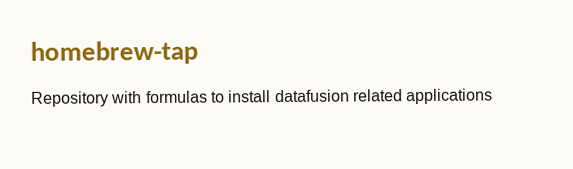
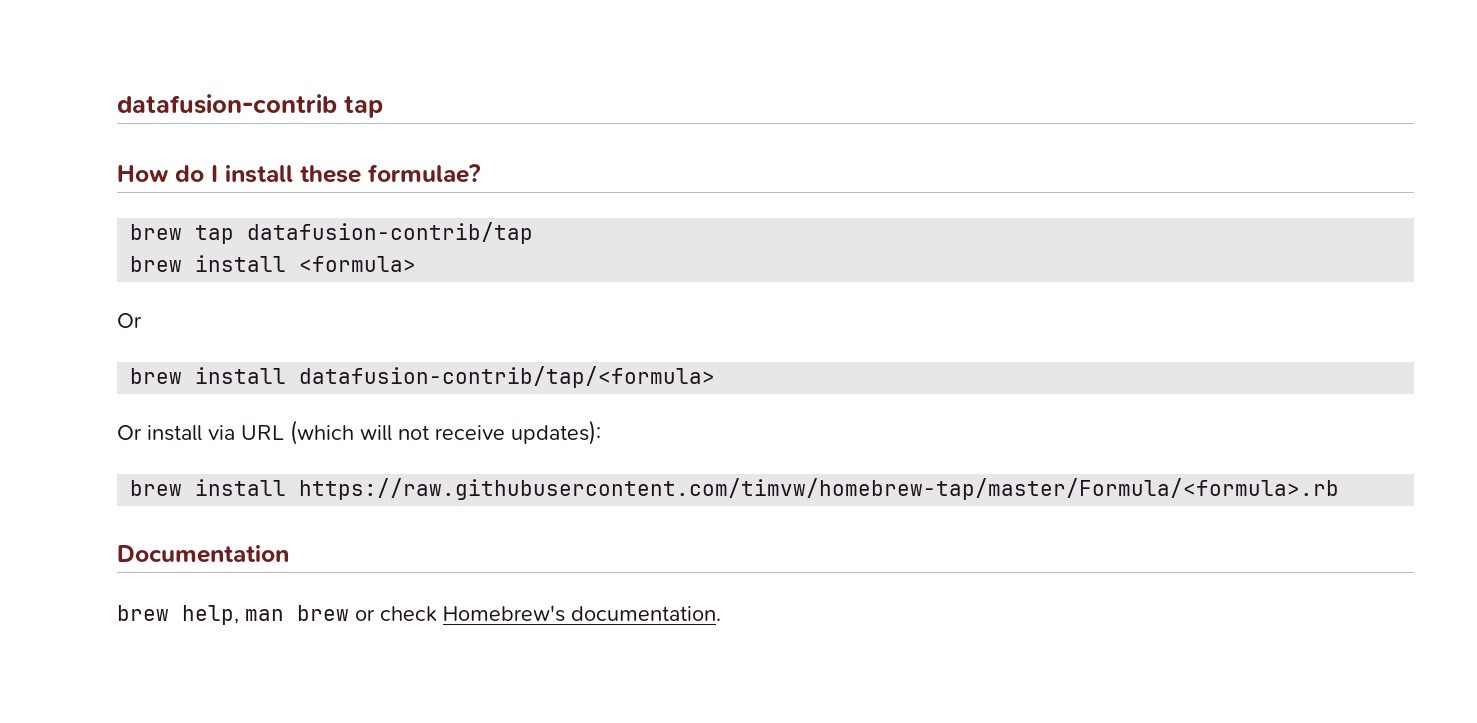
- homebrew-tap
- Repository with formulas to install datafusion related applications
+ datafusion-contrib tap
+ How do I install these formulae?
+ brew tap datafusion-contrib/tap
+ brew install <formula>
+ Or
+ brew install datafusion-contrib/tap/<formula>
+ Or install via URL (which will not receive updates):
+ brew install https://raw.githubusercontent.com/timvw/homebrew-tap/master/Formula/<formula>.rb
+ Documentation
+ brew help, man brew or check Homebrew's documentation.

